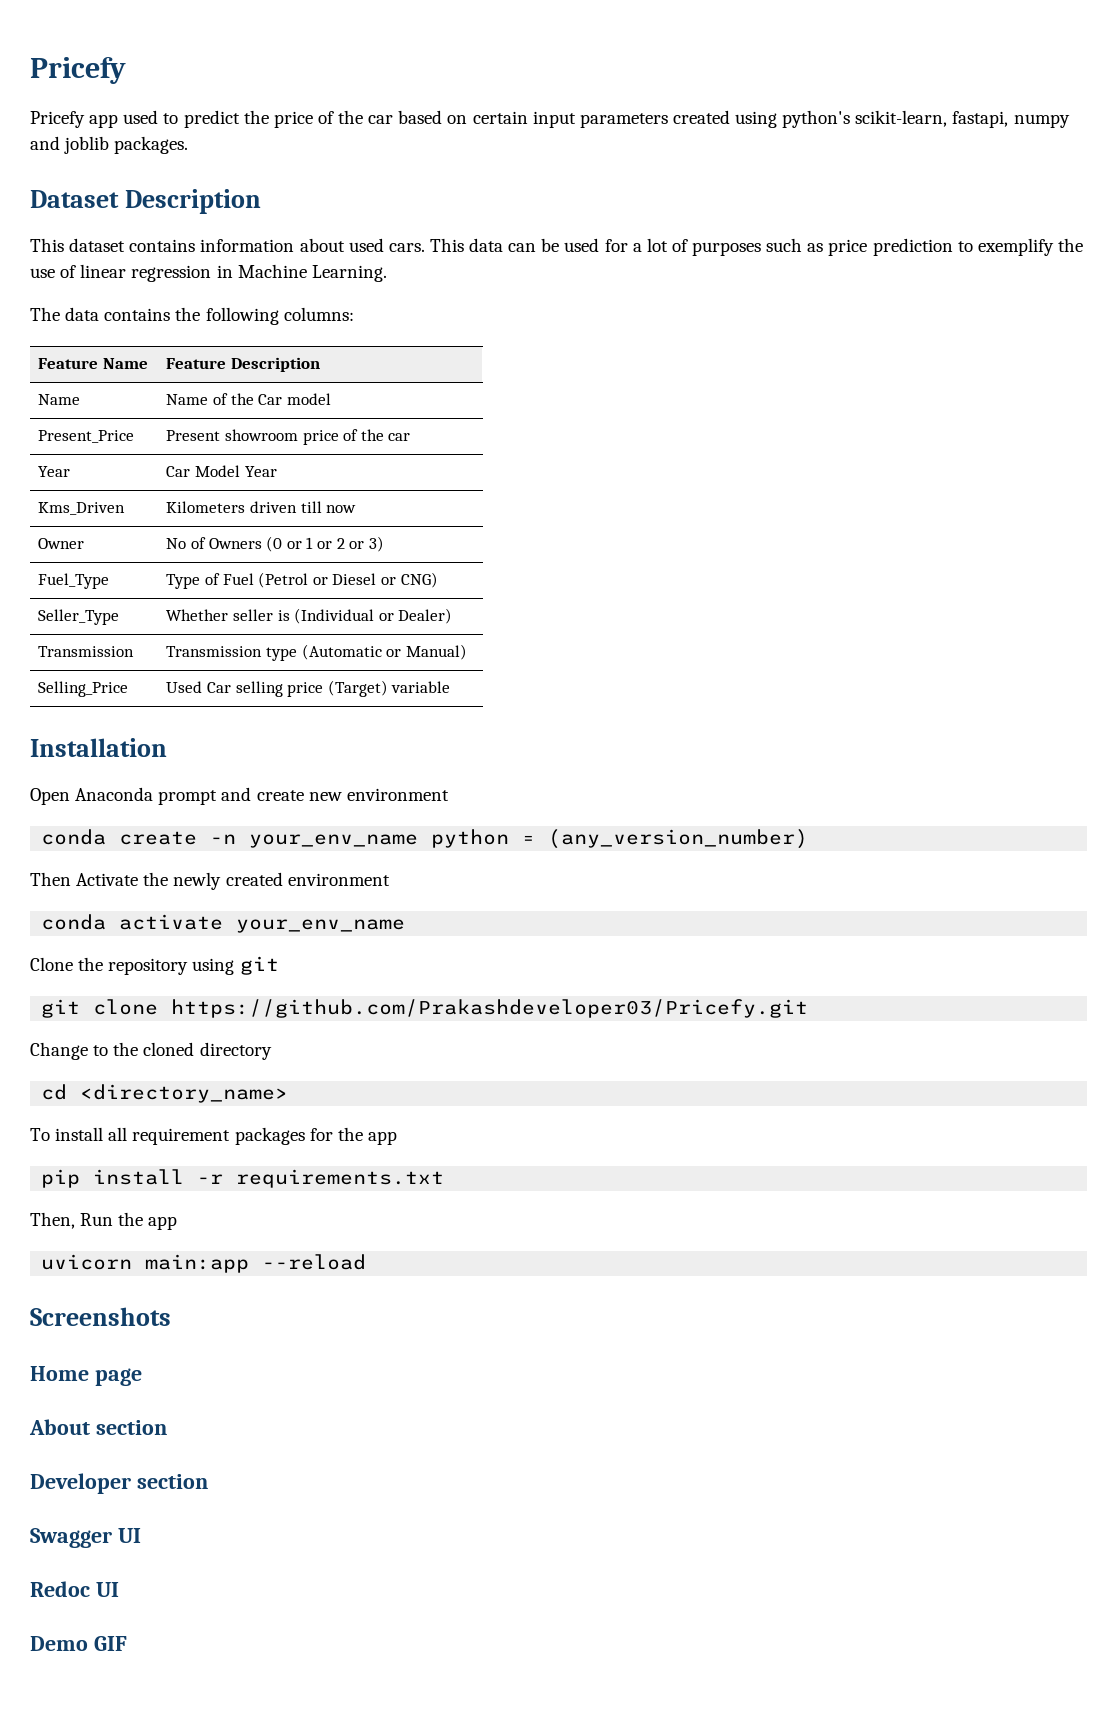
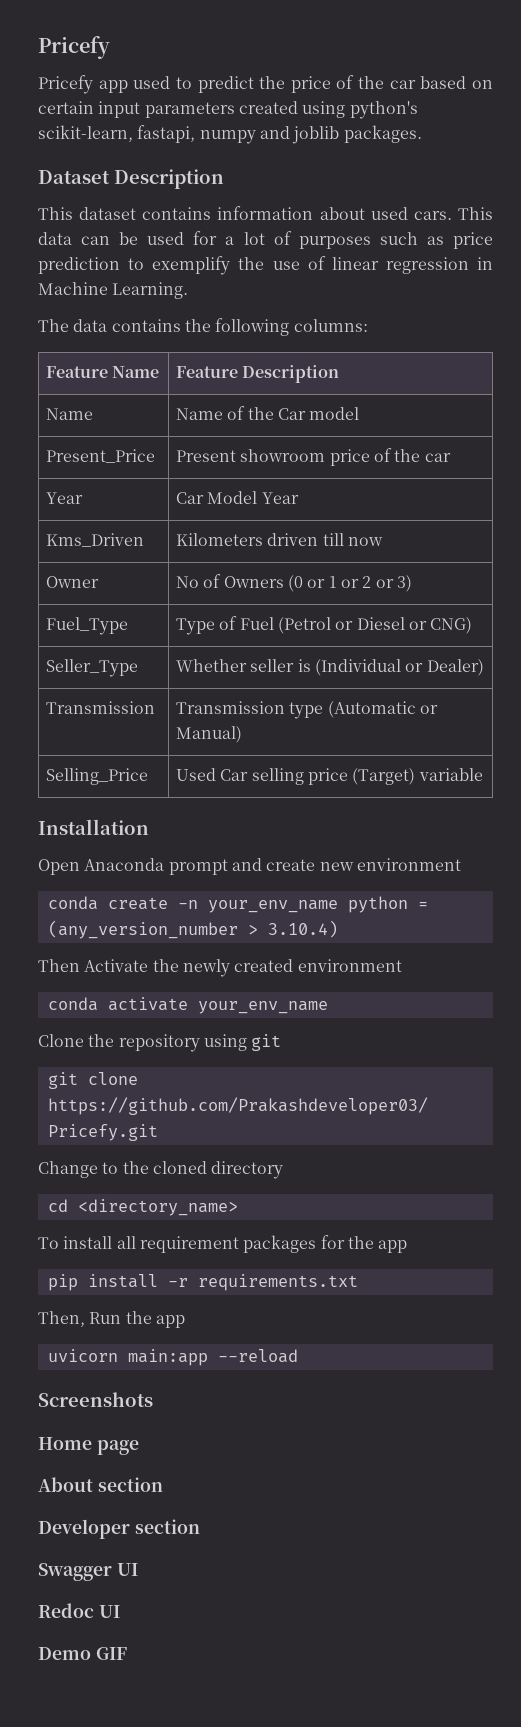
- conda create -n your_env_name python = (any_version_number)
+ conda create -n your_env_name python = (any_version_number > 3.10.4)

